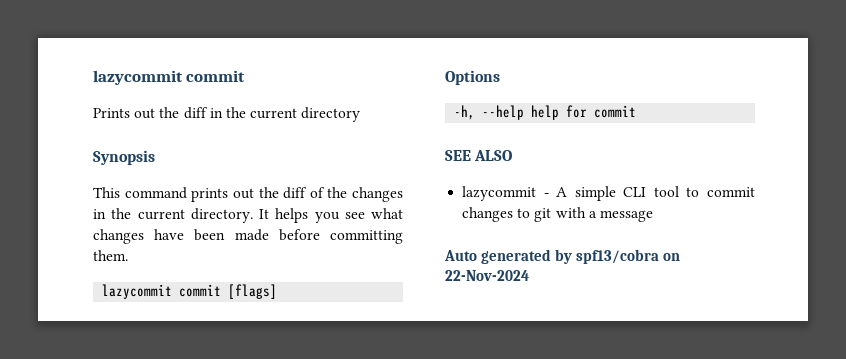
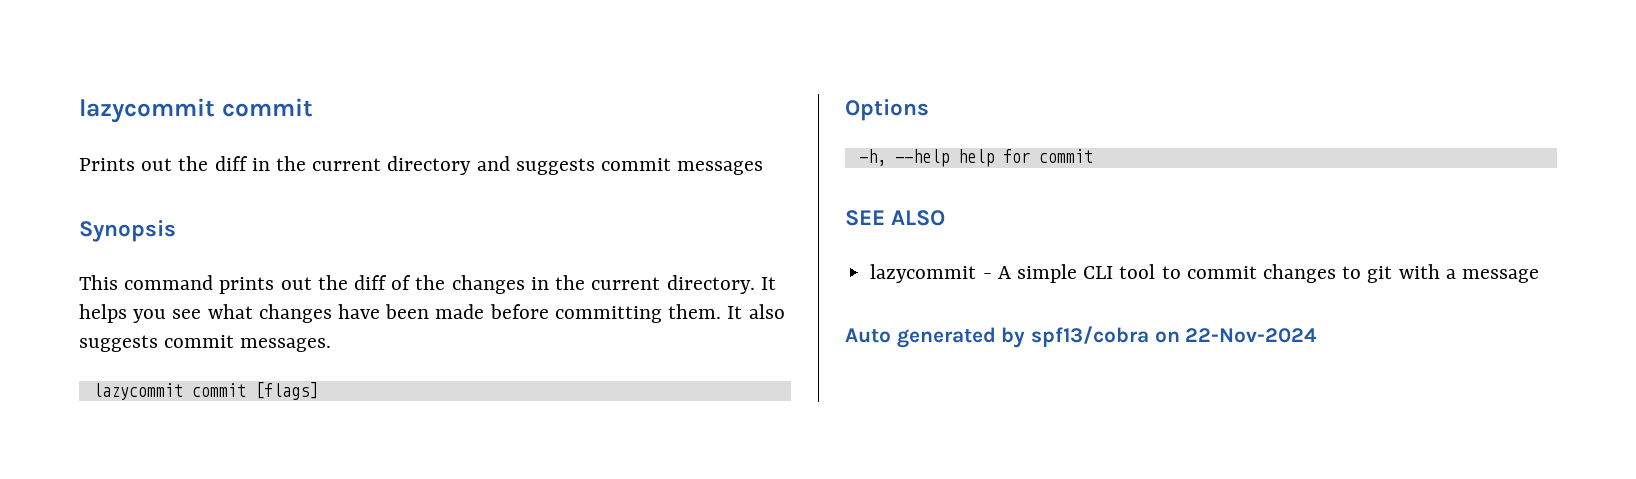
- Prints out the diff in the current directory
+ Prints out the diff in the current directory and suggests commit messages
+ It also suggests commit messages.

